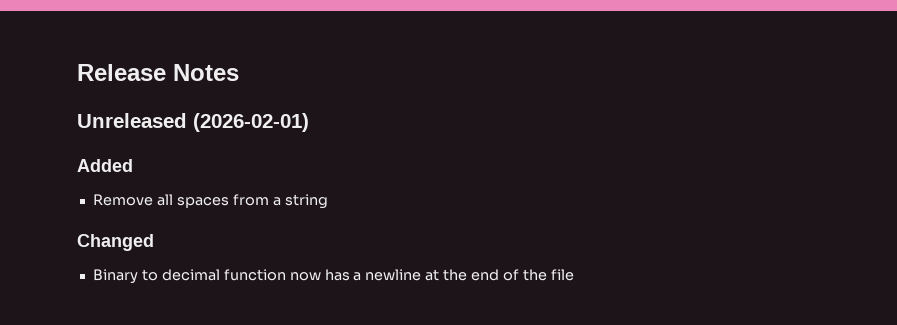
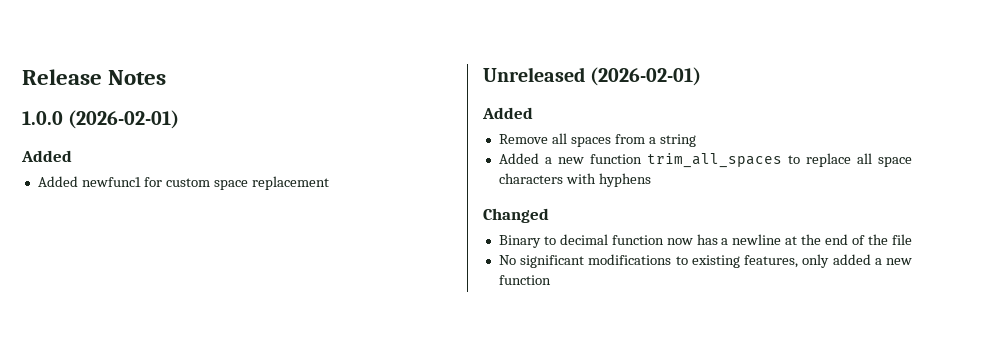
+ 1.0.0 (2026-02-01)
+ Added
+ Added newfunc1 for custom space replacement
+ Added a new function trim_all_spaces to replace all space characters with hyphens
+ No significant modifications to existing features, only added a new function

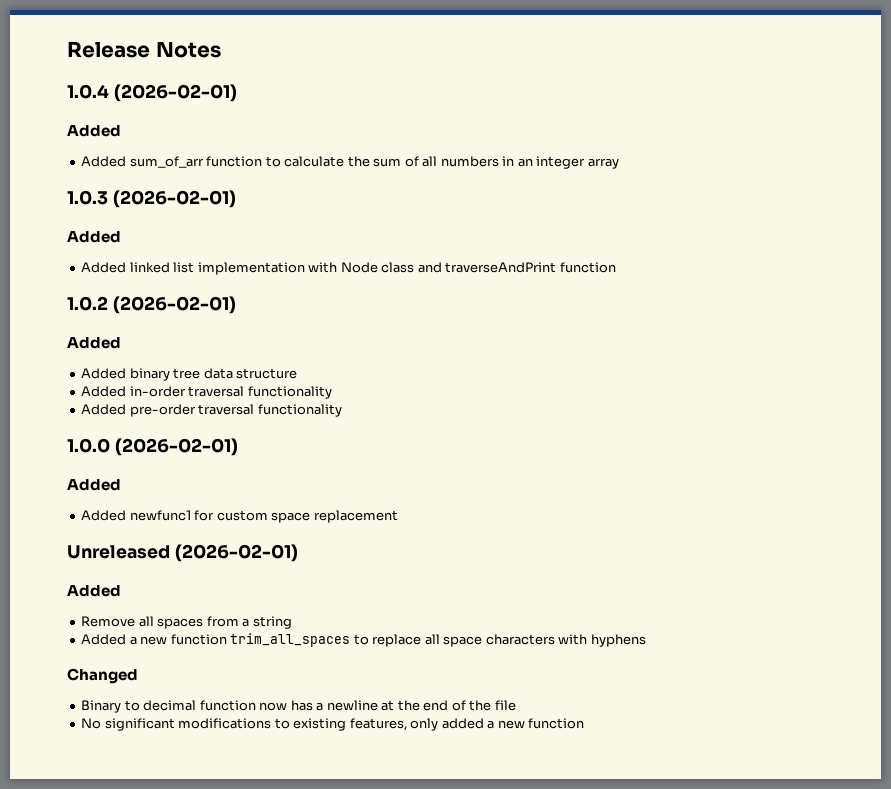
+ 1.0.4 (2026-02-01)
+ Added
+ Added sum_of_arr function to calculate the sum of all numbers in an integer array
+ 1.0.3 (2026-02-01)
+ Added
+ Added linked list implementation with Node class and traverseAndPrint function
+ 1.0.2 (2026-02-01)
+ Added
+ Added binary tree data structure
+ Added in-order traversal functionality
+ Added pre-order traversal functionality

